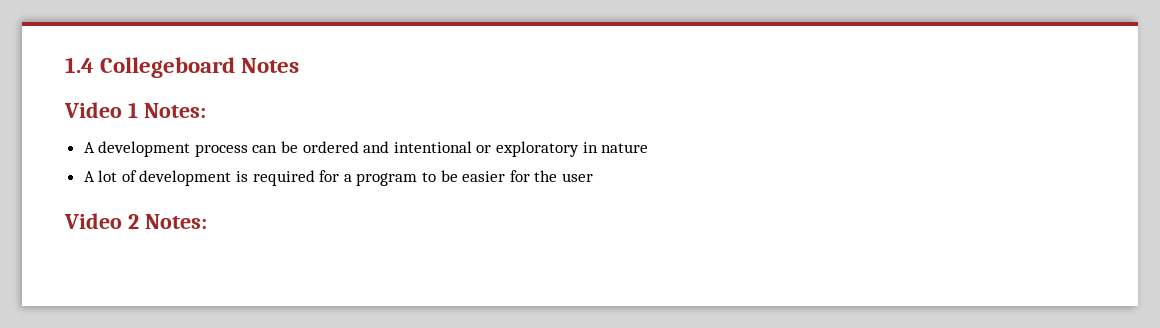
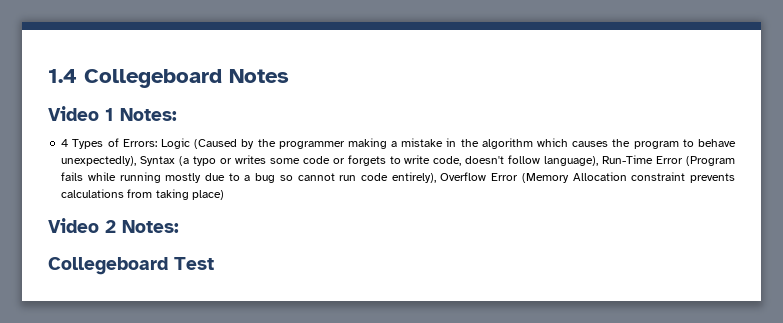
- A development process can be ordered and intentional or exploratory in nature
- A lot of development is required for a program to be easier for the user
+ 4 Types of Errors: Logic (Caused by the programmer making a mistake in the algorithm which causes the program to behave unexpectedly), Syntax (a typo or writes some code or forgets to write code, doesn't follow language), Run-Time Error (Program fails while running mostly due to a bug so cannot run code entirely), Overflow Error (Memory Allocation constraint prevents calculations from taking place)
+ Collegeboard Test

